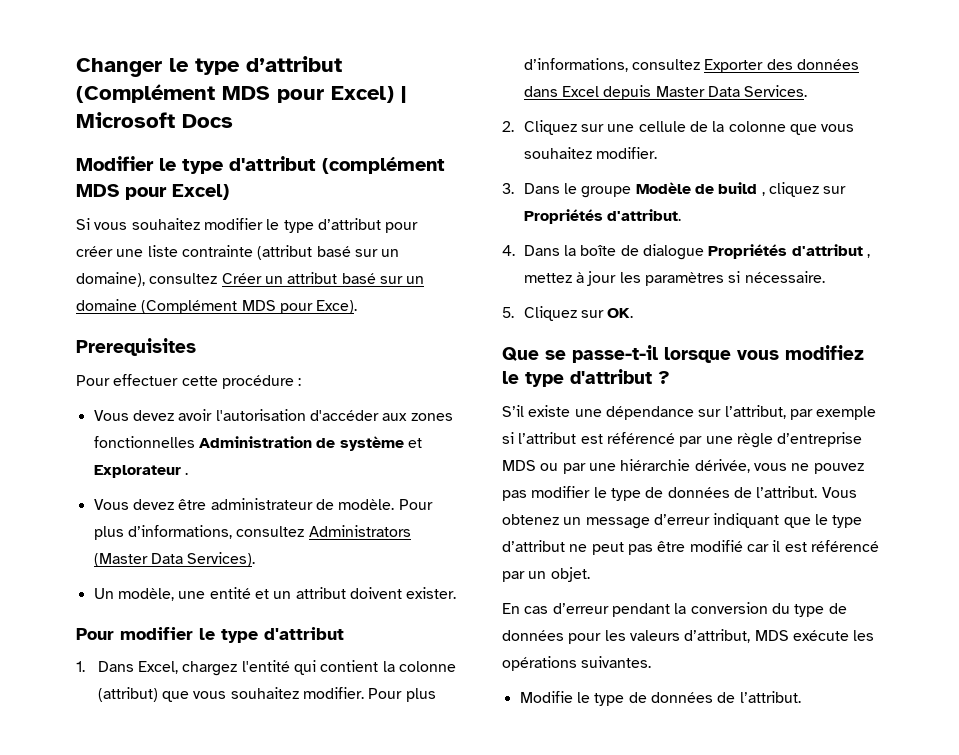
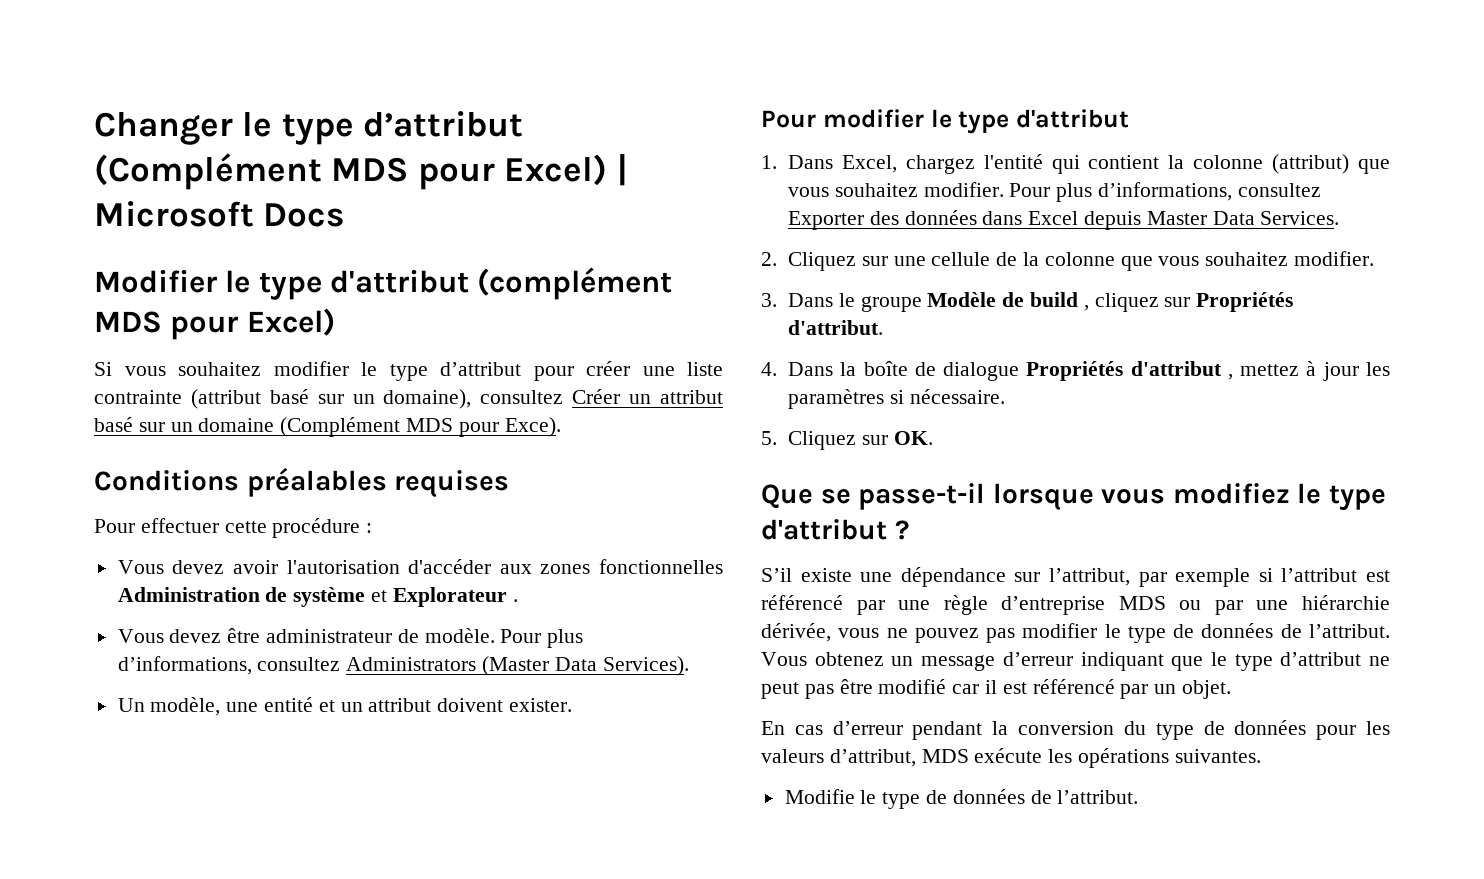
- Prerequisites
+ Conditions préalables requises

